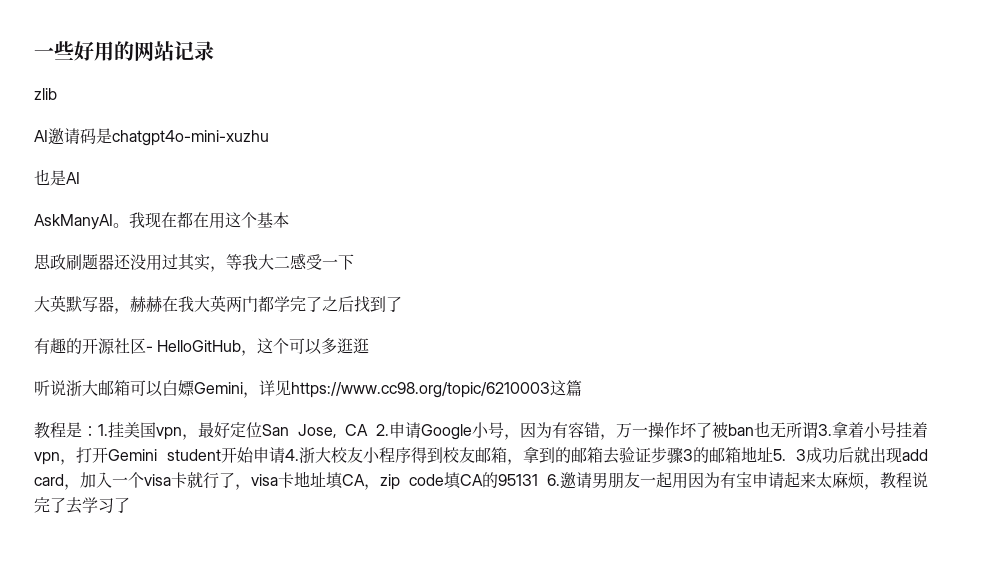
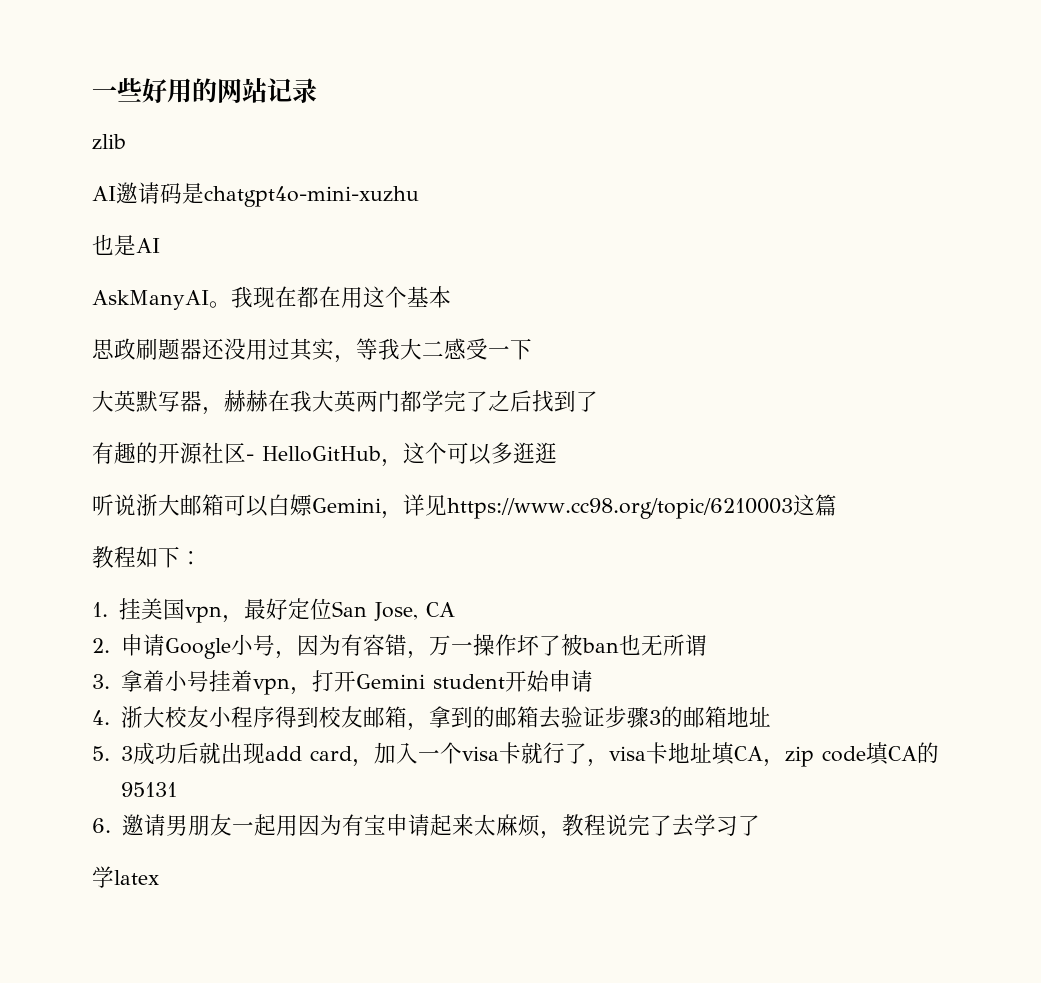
- 教程是：1.挂美国vpn，最好定位San Jose, CA 2.申请Google小号，因为有容错，万一操作坏了被ban也无所谓3.拿着小号挂着vpn，打开Gemini student开始申请4.浙大校友小程序得到校友邮箱，拿到的邮箱去验证步骤3的邮箱地址5. 3成功后就出现add card，加入一个visa卡就行了，visa卡地址填CA，zip code填CA的95131 6.邀请男朋友一起用因为有宝申请起来太麻烦，教程说完了去学习了
+ 教程如下：
+ 1.挂美国vpn，最好定位San Jose, CA
+ 2.申请Google小号，因为有容错，万一操作坏了被ban也无所谓
+ 3.拿着小号挂着vpn，打开Gemini student开始申请
+ 4.浙大校友小程序得到校友邮箱，拿到的邮箱去验证步骤3的邮箱地址
+ 5. 3成功后就出现add card，加入一个visa卡就行了，visa卡地址填CA，zip code填CA的95131
+ 6.邀请男朋友一起用因为有宝申请起来太麻烦，教程说完了去学习了
+ 学latex

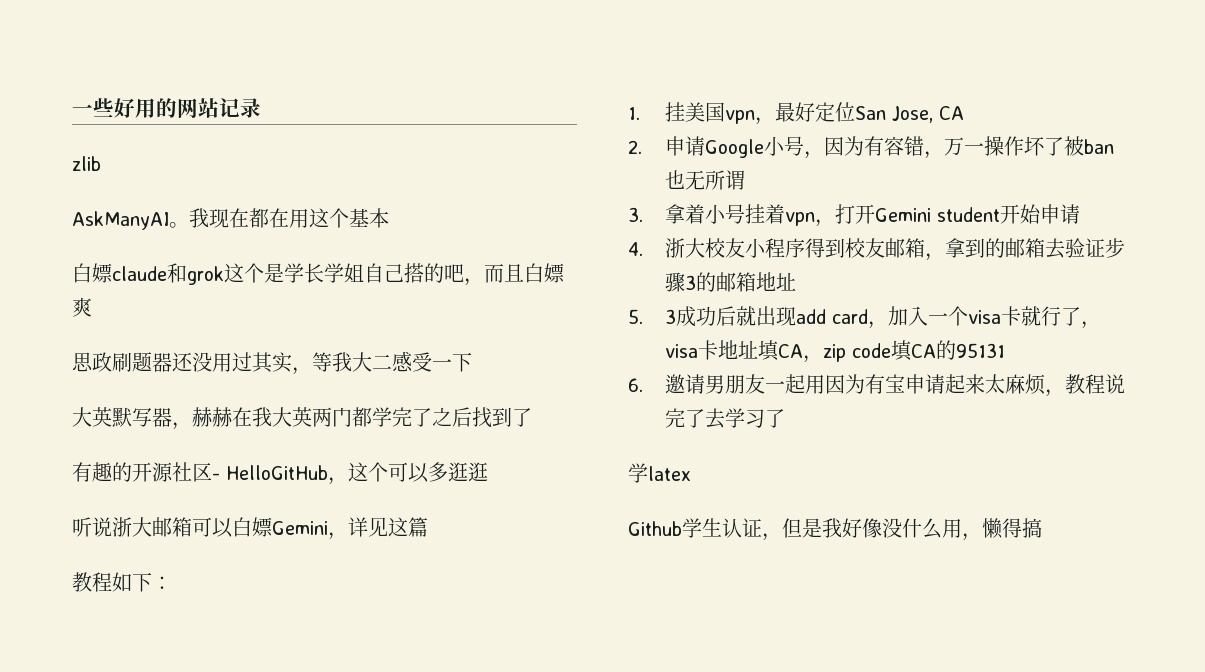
- AI邀请码是chatgpt4o-mini-xuzhu
- 也是AI
+ 白嫖claude和grok这个是学长学姐自己搭的吧，而且白嫖爽
- 听说浙大邮箱可以白嫖Gemini，详见https://www.cc98.org/topic/6210003这篇
+ 听说浙大邮箱可以白嫖Gemini，详见这篇
+ Github学生认证，但是我好像没什么用，懒得搞

